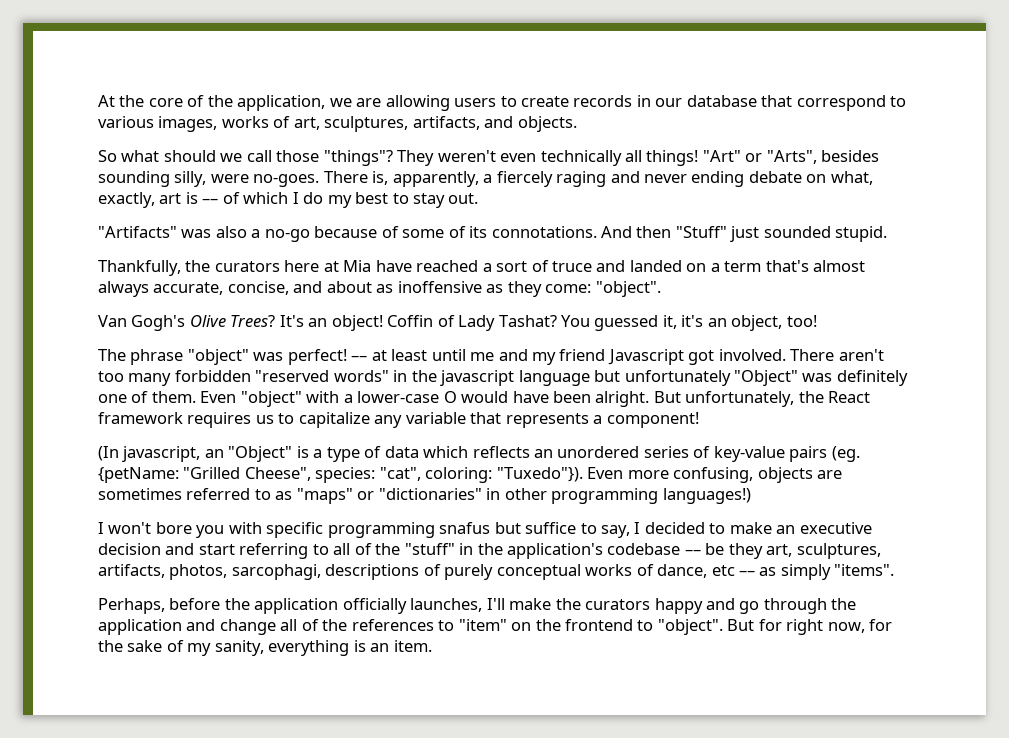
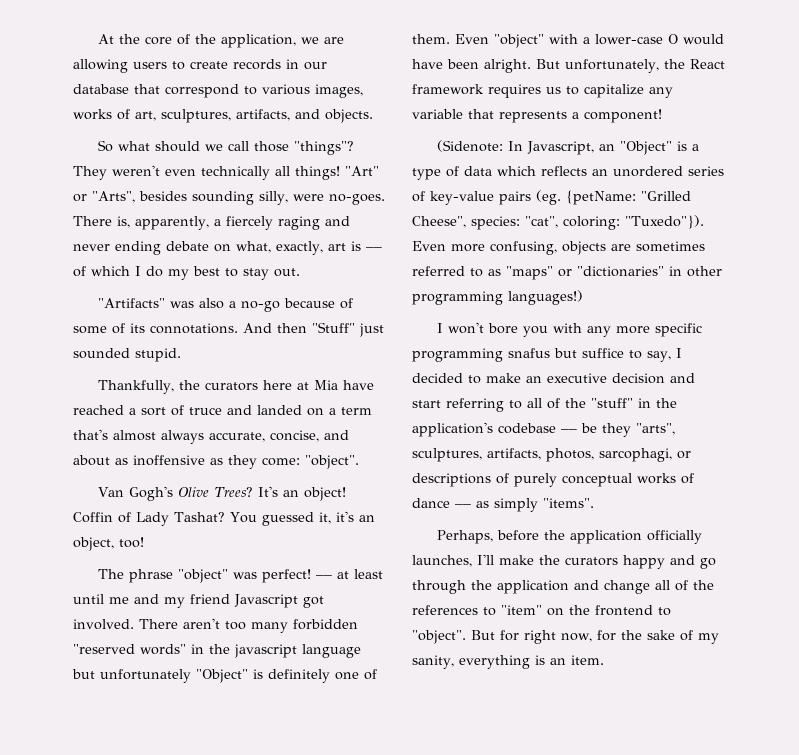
- There aren't too many forbidden "reserved words" in the javascript language but unfortunately "Object" was definitely one of them.
+ There aren't too many forbidden "reserved words" in the javascript language but unfortunately "Object" is definitely one of them.
- (In javascript, an "Object" is a type of data which reflects an unordered series of key-value pairs (eg. {petName: "Grilled Cheese", species: "cat", coloring: "Tuxedo"}).
+ (Sidenote: In Javascript, an "Object" is a type of data which reflects an unordered series of key-value pairs (eg. {petName: "Grilled Cheese", species: "cat", coloring: "Tuxedo"}).
- I won't bore you with specific programming snafus but suffice to say, I decided to make an executive decision and start referring to all of the "stuff" in the application's codebase –– be they art, sculptures, artifacts, photos, sarcophagi, descriptions of purely conceptual works of dance, etc –– as simply "items".
+ I won't bore you with any more specific programming snafus but suffice to say, I decided to make an executive decision and start referring to all of the "stuff" in the application's codebase –– be they "arts", sculptures, artifacts, photos, sarcophagi, or descriptions of purely conceptual works of dance –– as simply "items".

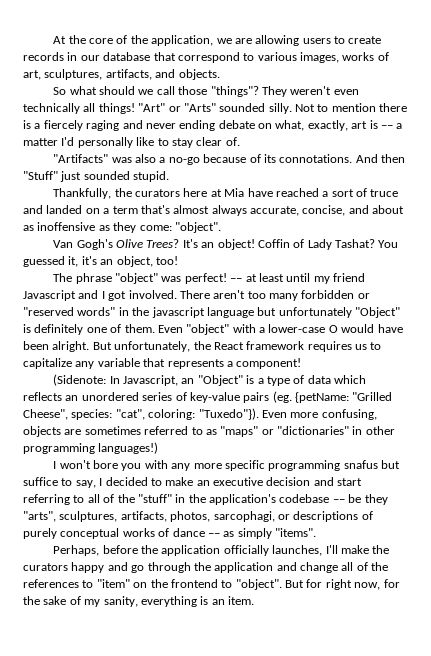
- "Art" or "Arts", besides sounding silly, were no-goes. There is, apparently, a fiercely raging and never ending debate on what, exactly, art is –– of which I do my best to stay out.
+ "Art" or "Arts" sounded silly. Not to mention there is a fiercely raging and never ending debate on what, exactly, art is –– a matter I'd personally like to stay clear of.
- "Artifacts" was also a no-go because of some of its connotations.
+ "Artifacts" was also a no-go because of its connotations.
- –– at least until me and my friend Javascript got involved.
+ –– at least until my friend Javascript and I got involved.
- There aren't too many forbidden "reserved words" in the javascript language but unfortunately "Object" is definitely one of them.
+ There aren't too many forbidden or "reserved words" in the javascript language but unfortunately "Object" is definitely one of them.

